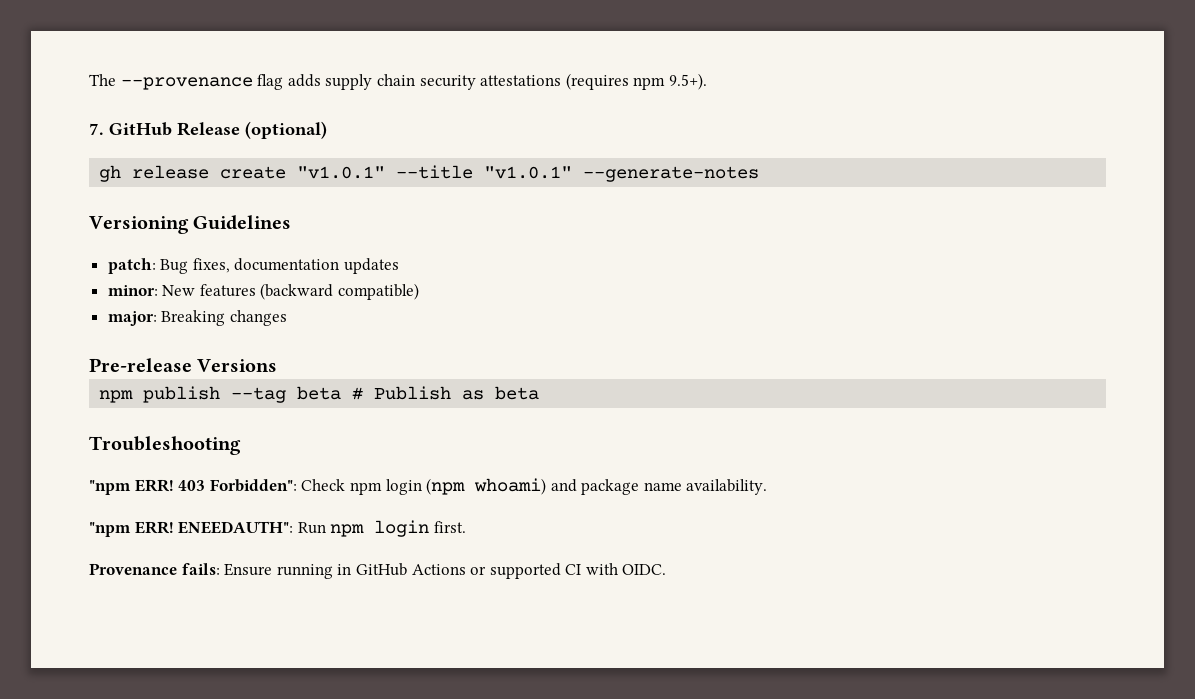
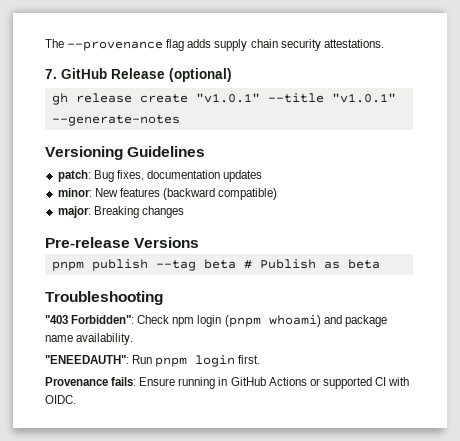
- The --provenance flag adds supply chain security attestations (requires npm 9.5+).
+ The --provenance flag adds supply chain security attestations.
- npm publish --tag beta # Publish as beta
+ pnpm publish --tag beta # Publish as beta
- "npm ERR! 403 Forbidden": Check npm login (npm whoami) and package name availability.
+ "403 Forbidden": Check npm login (pnpm whoami) and package name availability.
- "npm ERR! ENEEDAUTH": Run npm login first.
+ "ENEEDAUTH": Run pnpm login first.

